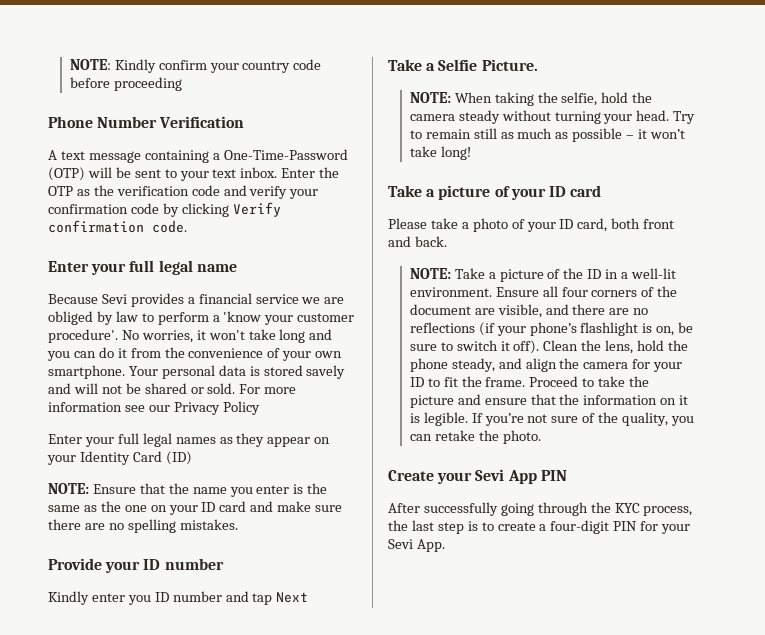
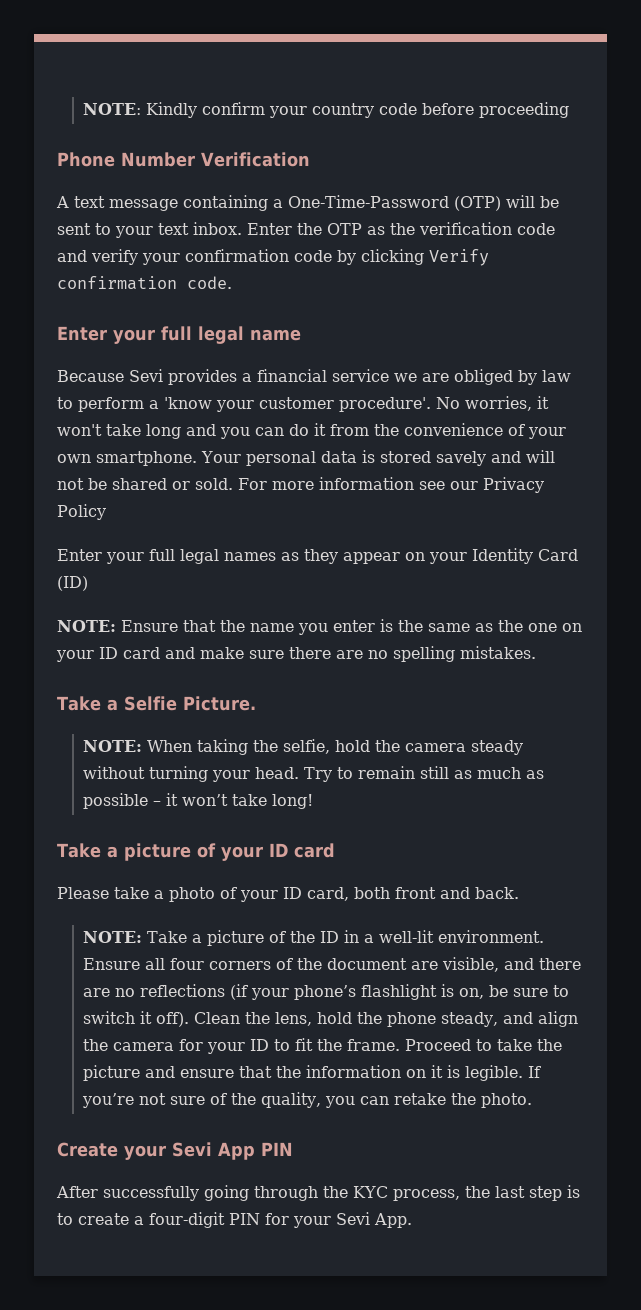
- Provide your ID number
- Kindly enter you ID number and tap Next

